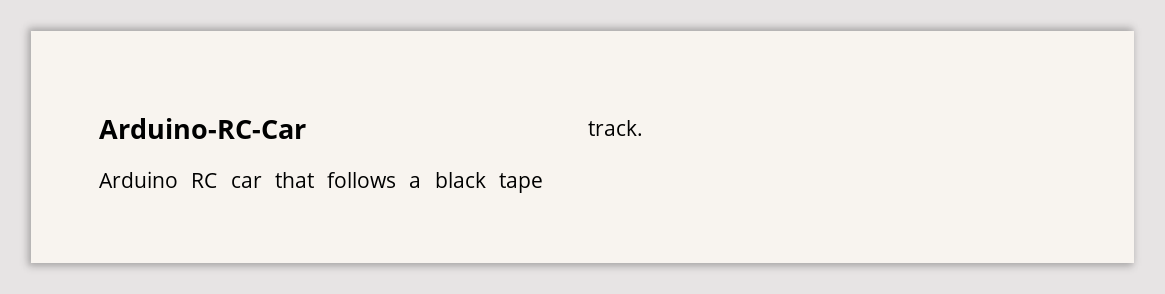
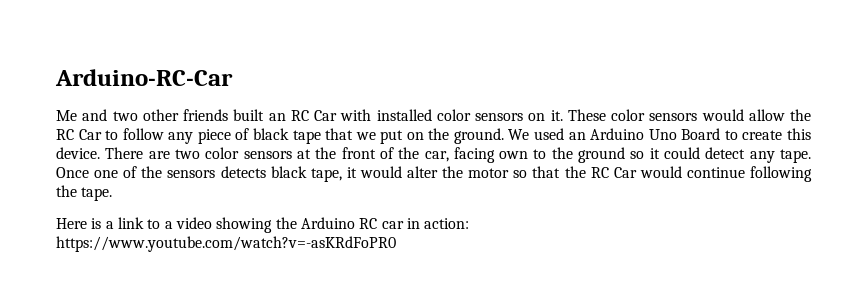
- Arduino RC car that follows a black tape track.
+ Me and two other friends built an RC Car with installed color sensors on it. These color sensors would allow the RC Car to follow any piece of black tape that we put on the ground. We used an Arduino Uno Board to create this device. There are two color sensors at the front of the car, facing own to the ground so it could detect any tape. Once one of the sensors detects black tape, it would alter the motor so that the RC Car would continue following the tape.
+ Here is a link to a video showing the Arduino RC car in action: https://www.youtube.com/watch?v=-asKRdFoPR0

